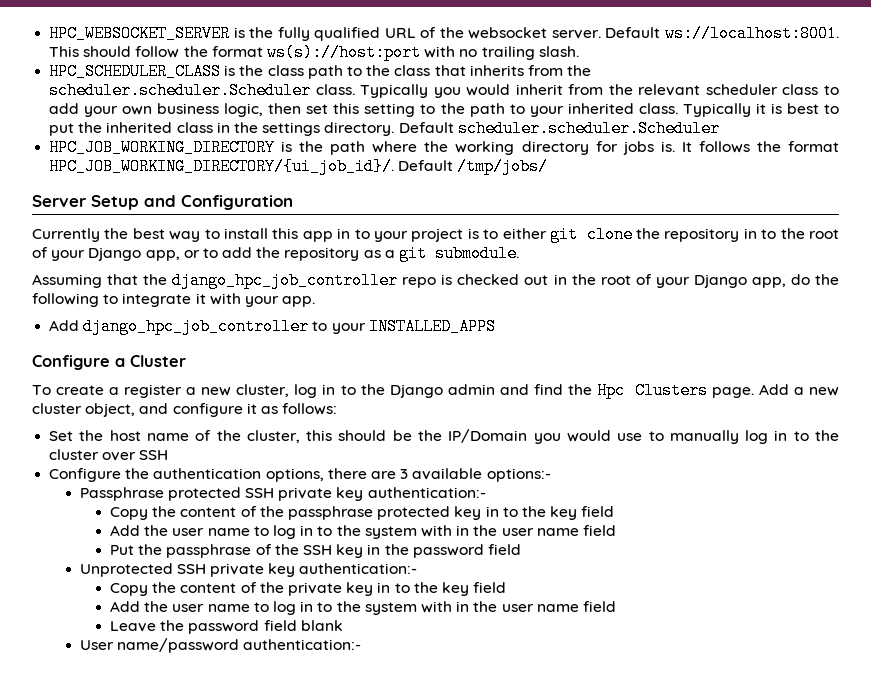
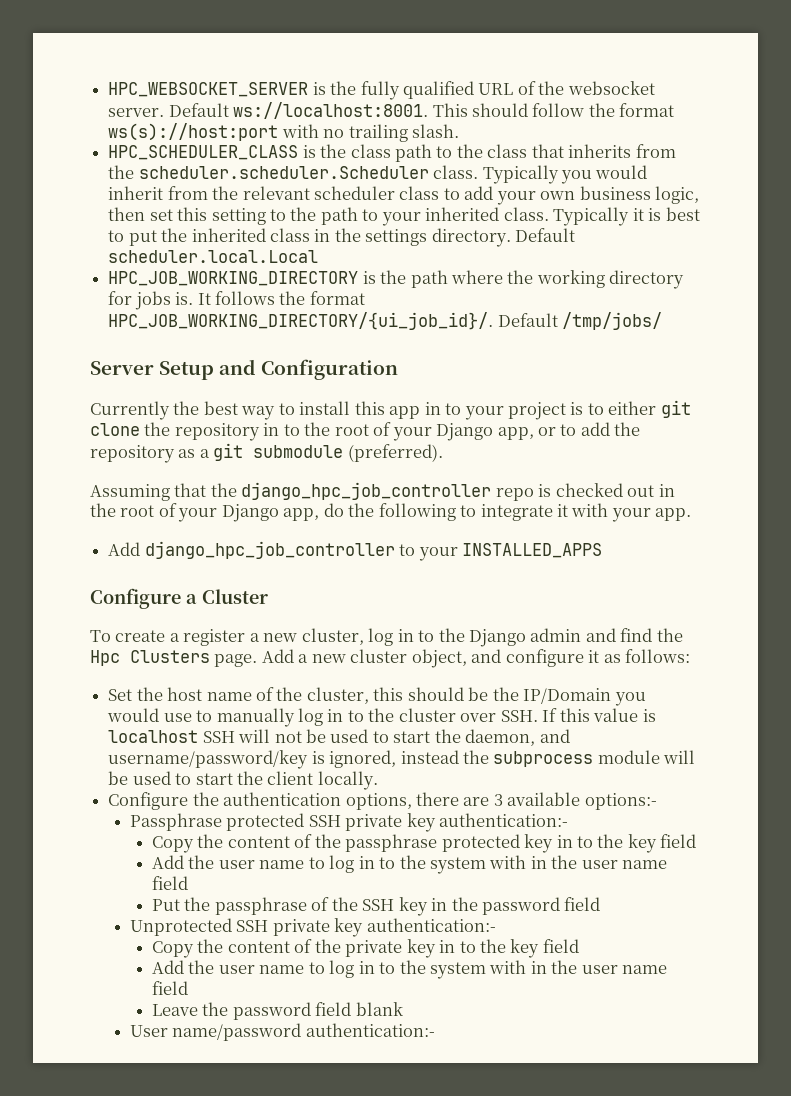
- Default scheduler.scheduler.Scheduler
+ Default scheduler.local.Local
- Currently the best way to install this app in to your project is to either git clone the repository in to the root of your Django app, or to add the repository as a git submodule.
+ Currently the best way to install this app in to your project is to either git clone the repository in to the root of your Django app, or to add the repository as a git submodule (preferred).
- Set the host name of the cluster, this should be the IP/Domain you would use to manually log in to the cluster over SSH
+ Set the host name of the cluster, this should be the IP/Domain you would use to manually log in to the cluster over SSH. If this value is localhost SSH will not be used to start the daemon, and username/password/key is ignored, instead the subprocess module will be used to start the client locally.

